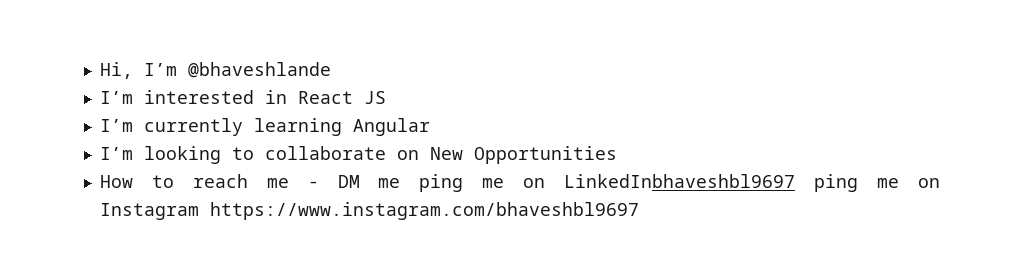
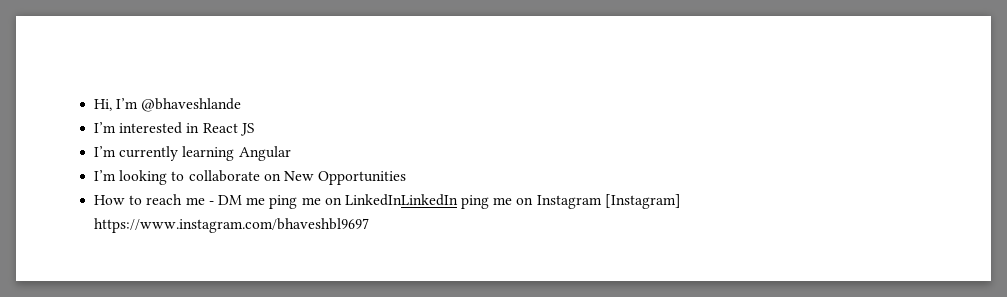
- How to reach me - DM me ping me on LinkedInbhaveshbl9697 ping me on Instagram https://www.instagram.com/bhaveshbl9697
+ How to reach me - DM me ping me on LinkedInLinkedIn ping me on Instagram [Instagram] https://www.instagram.com/bhaveshbl9697

